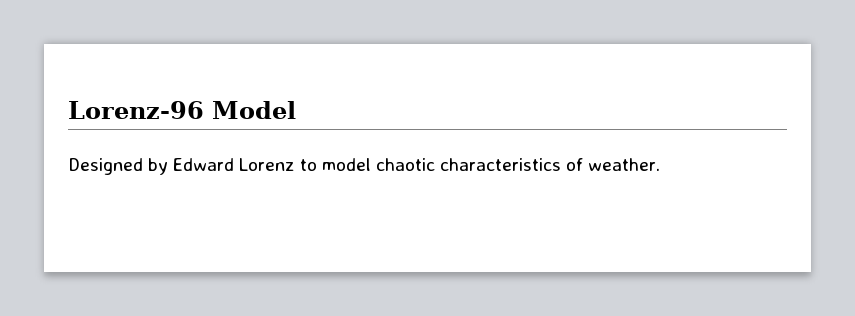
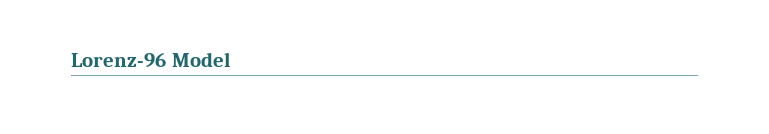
- Designed by Edward Lorenz to model chaotic characteristics of weather.

